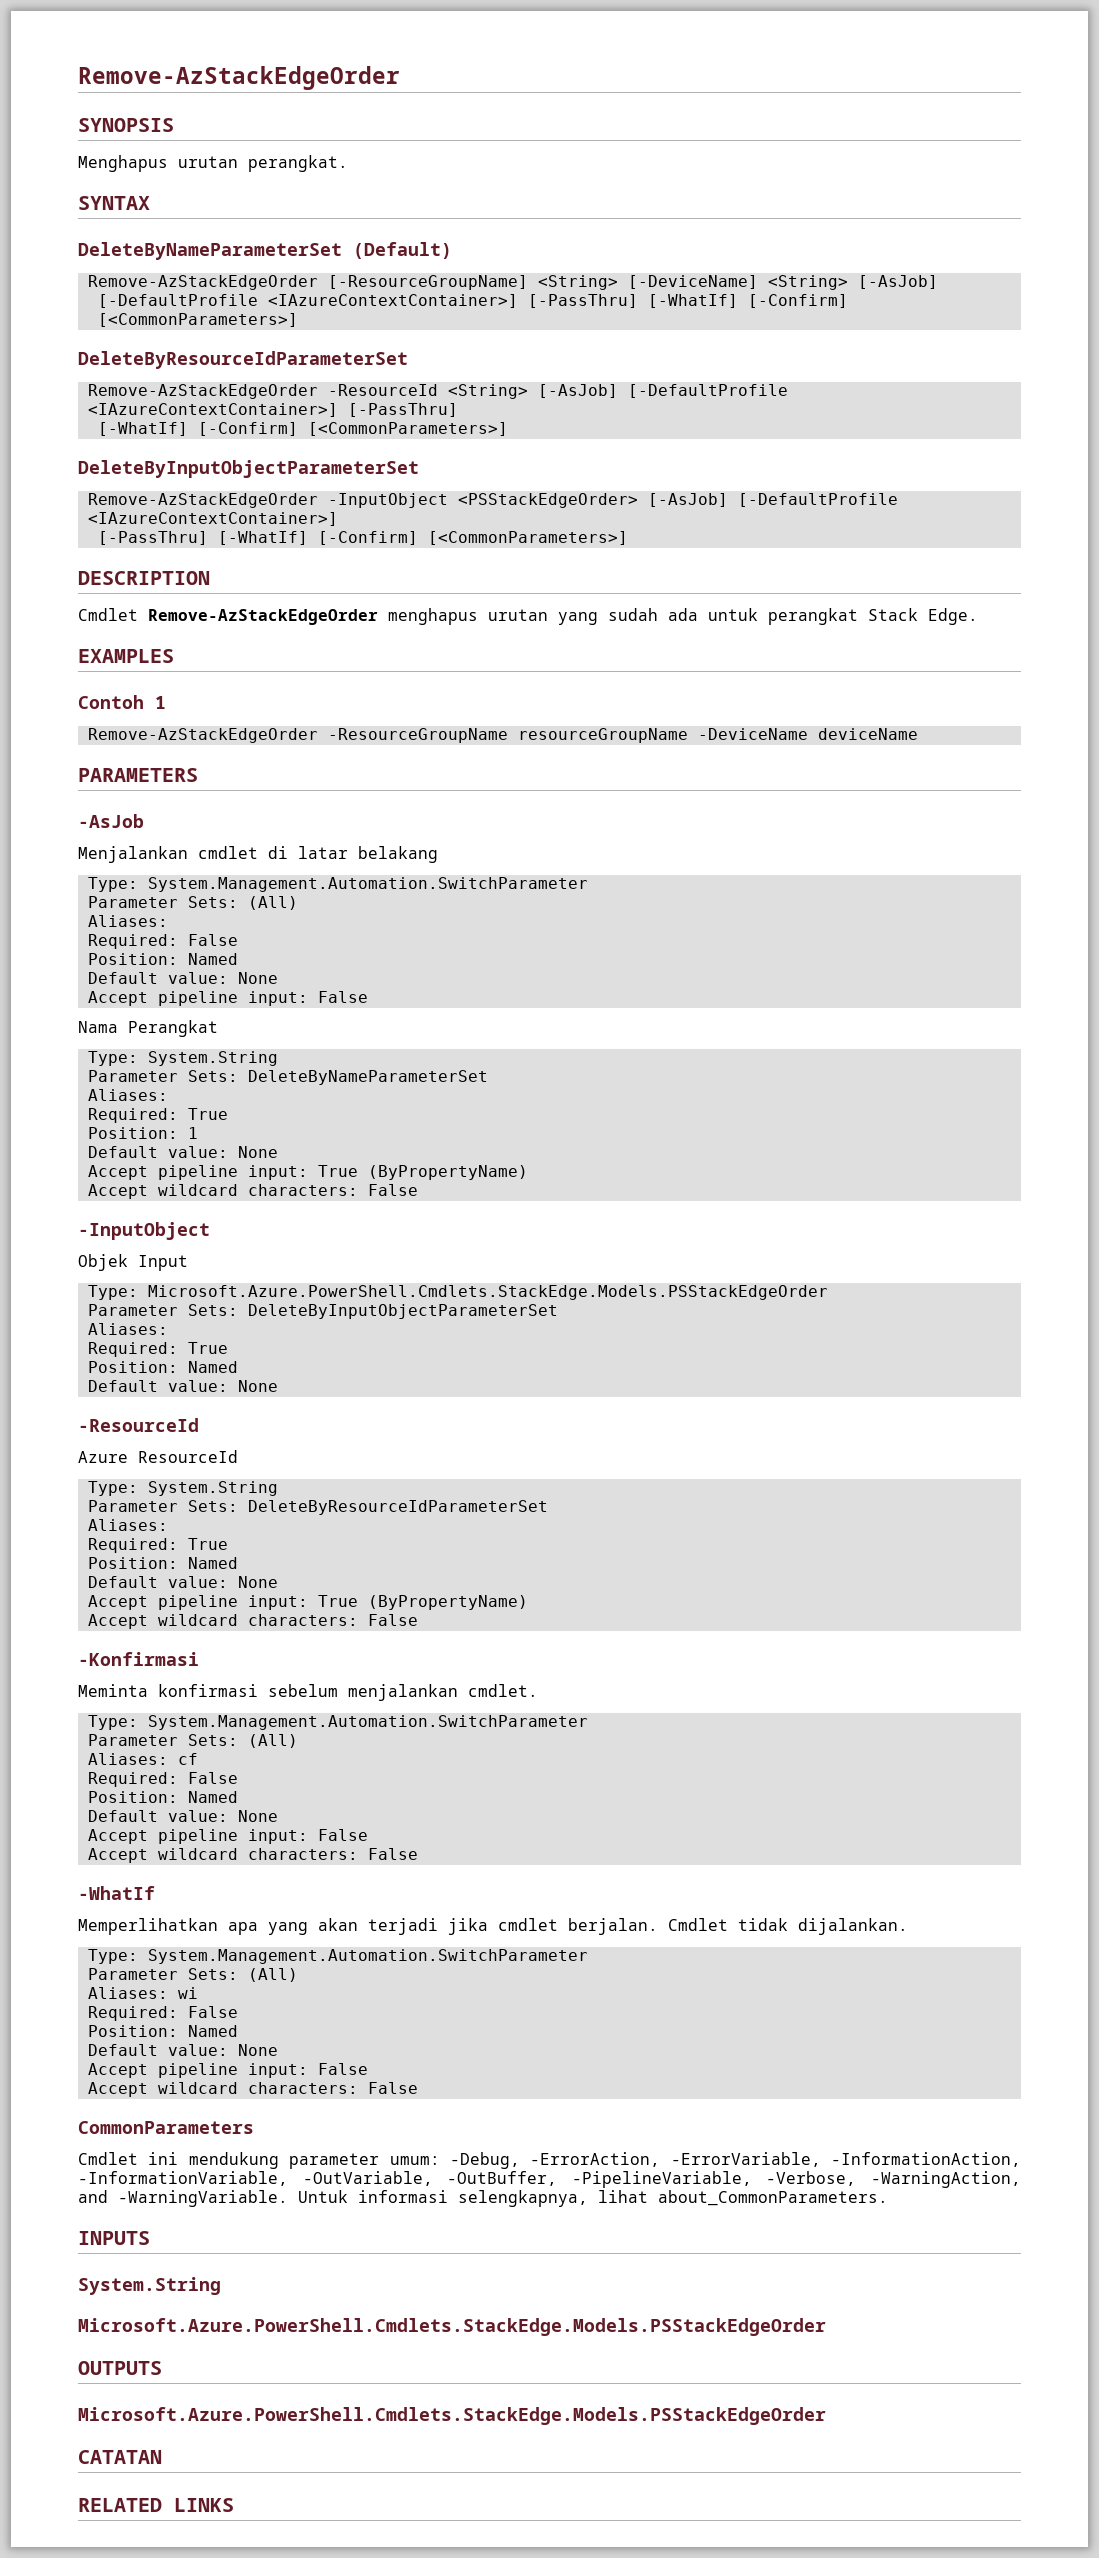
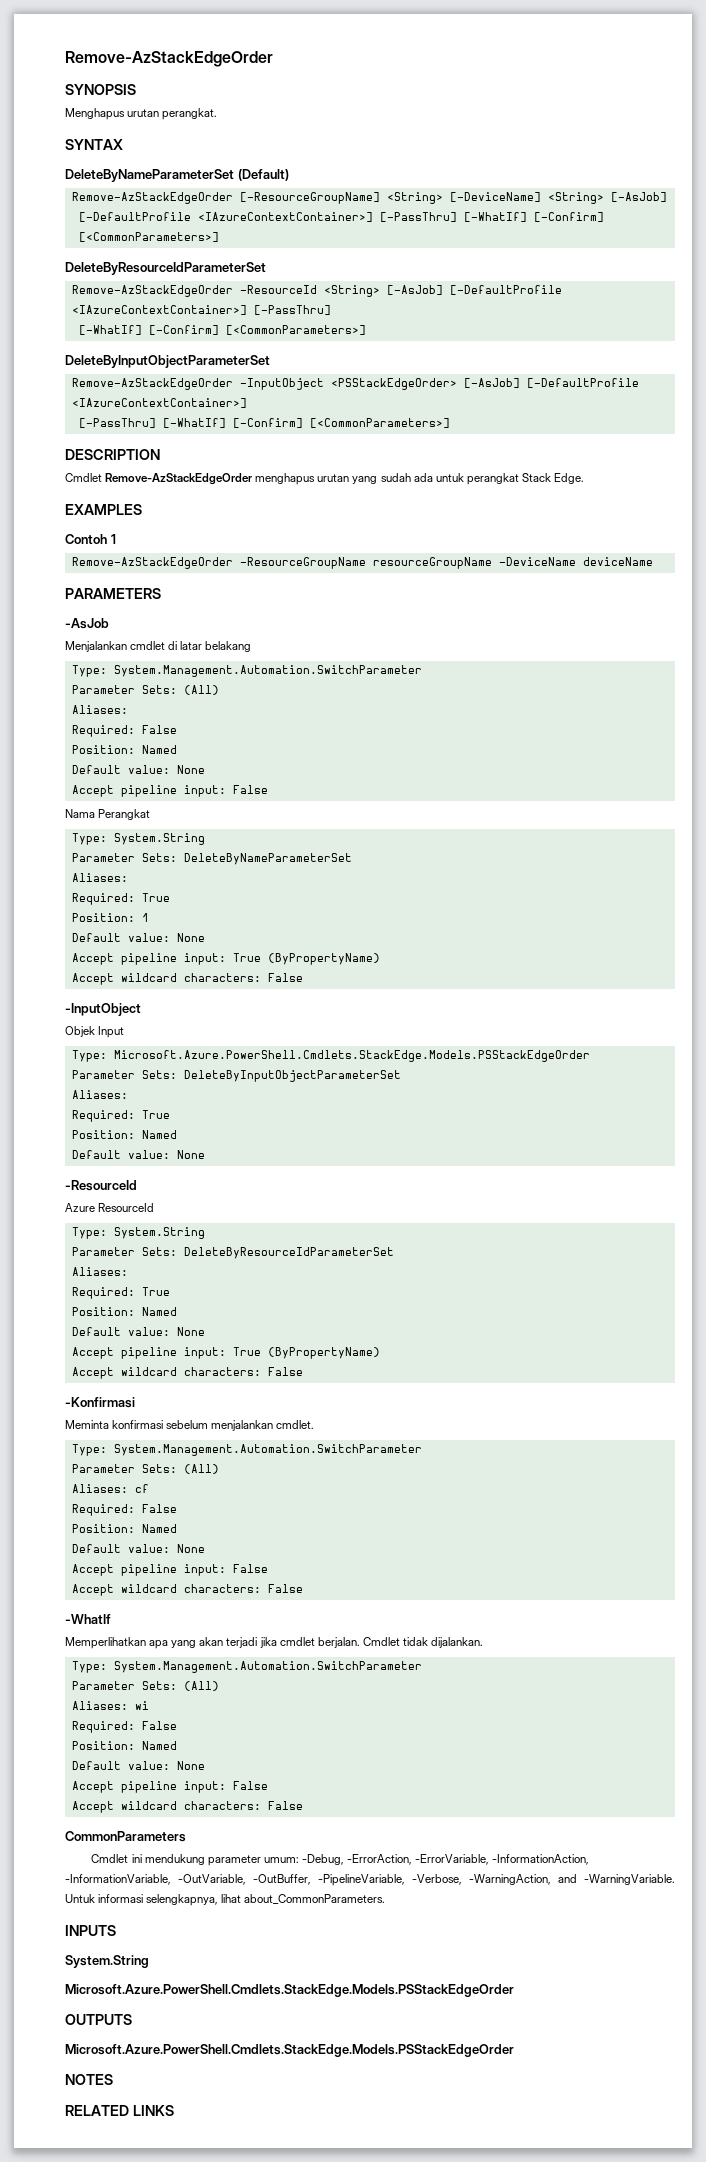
- CATATAN
+ NOTES

